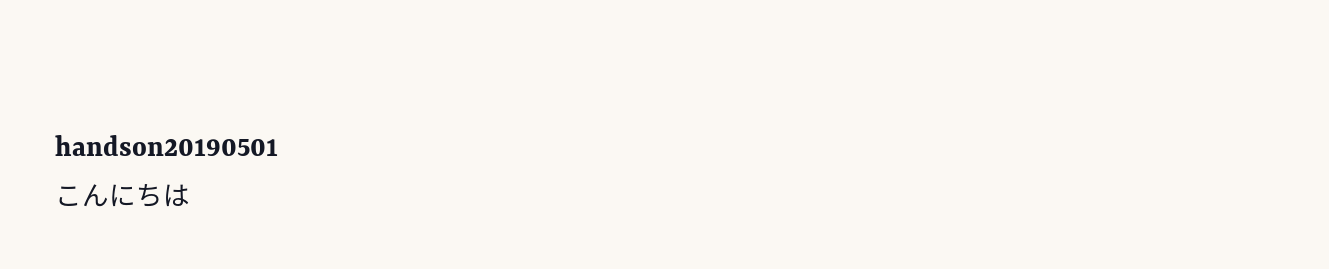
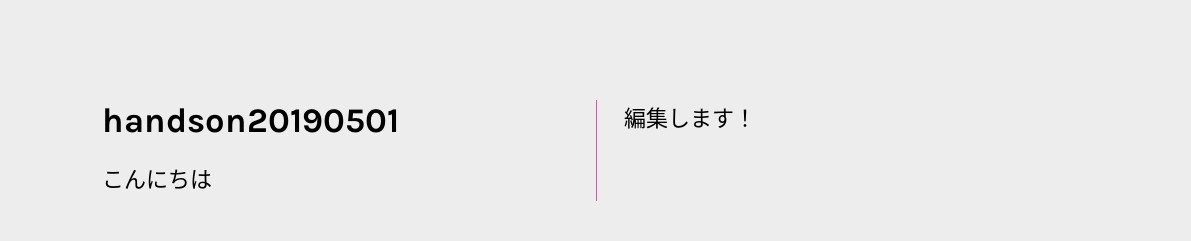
+ 編集します！

